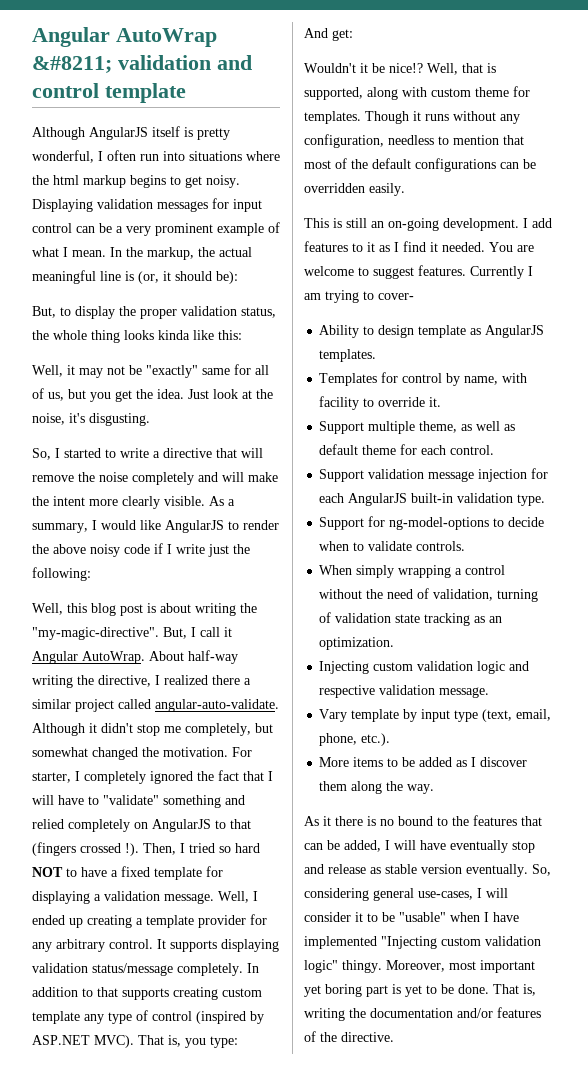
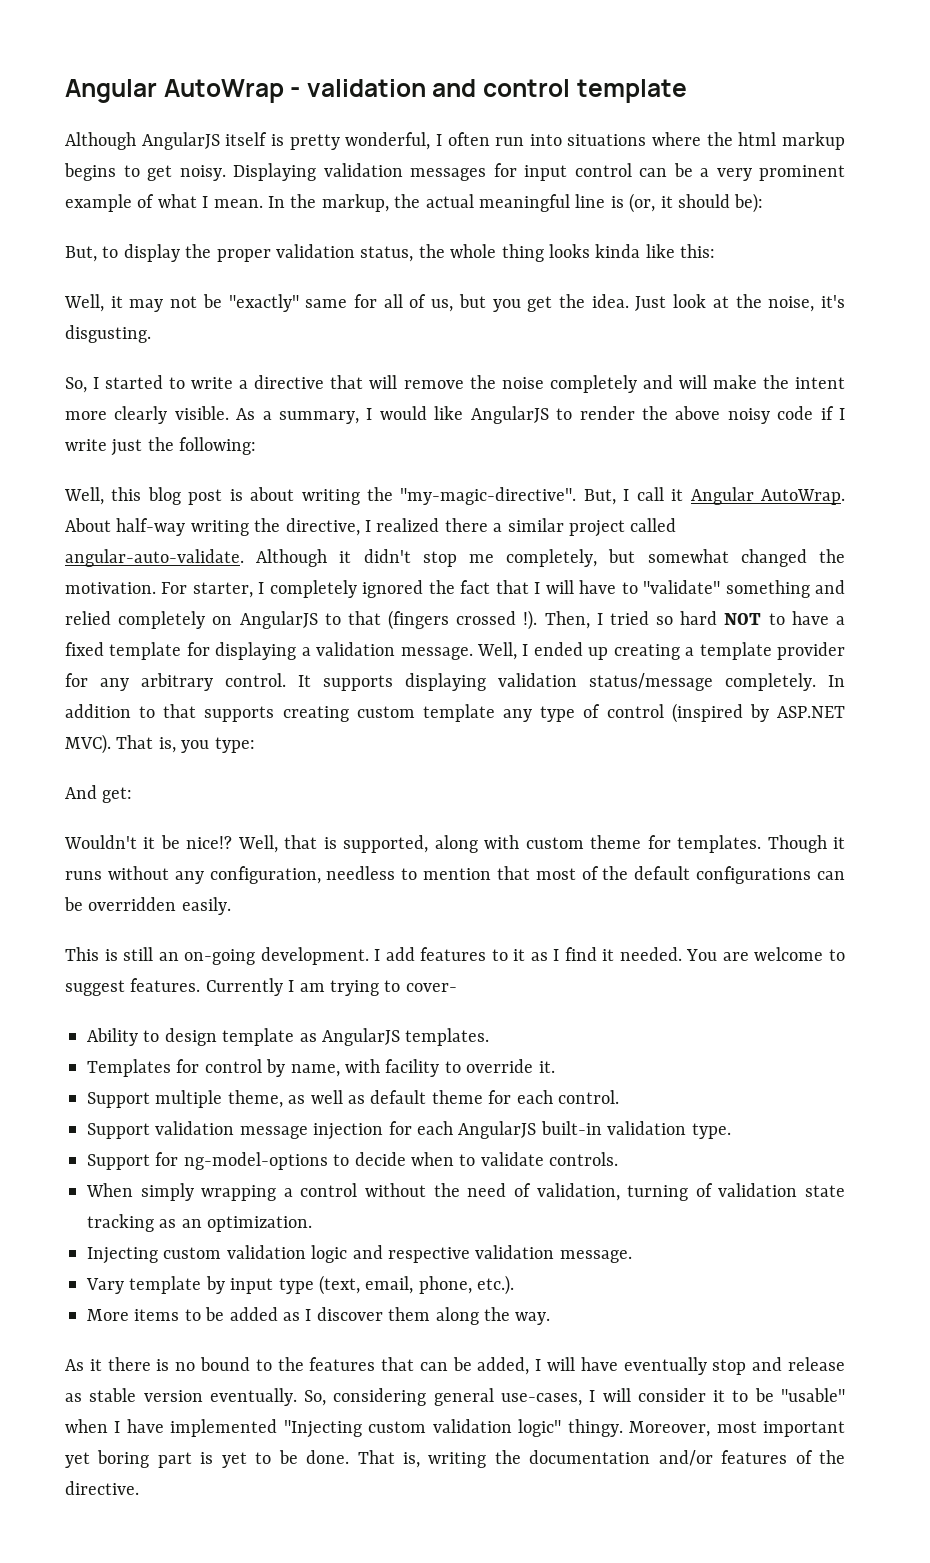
- Angular AutoWrap &#8211; validation and control template
+ Angular AutoWrap - validation and control template

